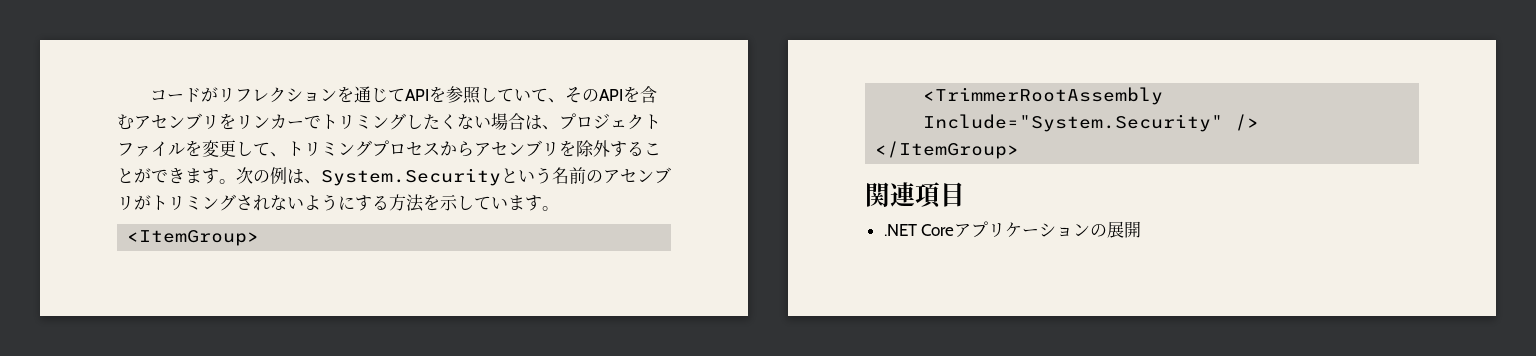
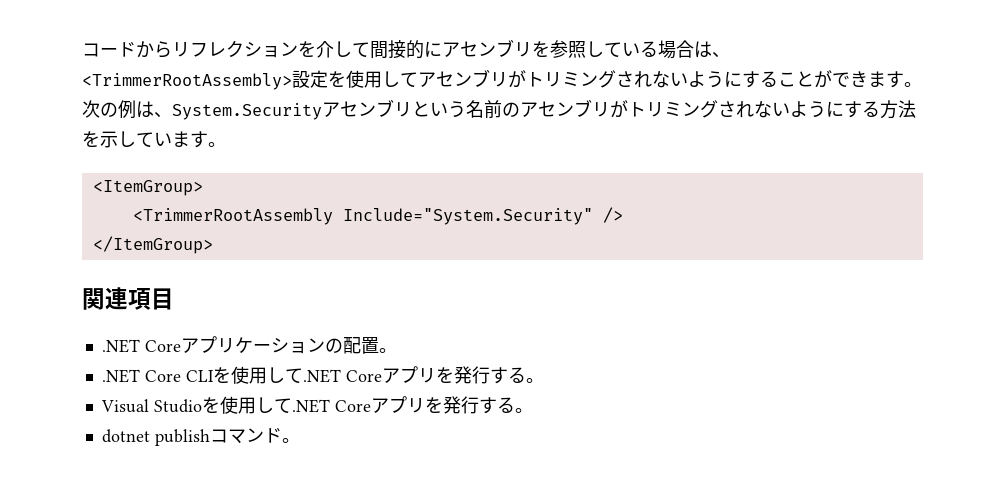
- コードがリフレクションを通じてAPIを参照していて、そのAPIを含むアセンブリをリンカーでトリミングしたくない場合は、プロジェクトファイルを変更して、トリミングプロセスからアセンブリを除外することができます。
+ コードからリフレクションを介して間接的にアセンブリを参照している場合は、<TrimmerRootAssembly>設定を使用してアセンブリがトリミングされないようにすることができます。
- 次の例は、System.Securityという名前のアセンブリがトリミングされないようにする方法を示しています。
+ 次の例は、System.Securityアセンブリという名前のアセンブリがトリミングされないようにする方法を示しています。
- .NET Coreアプリケーションの展開
+ .NET Coreアプリケーションの配置。
+ .NET Core CLIを使用して.NET Coreアプリを発行する。
+ Visual Studioを使用して.NET Coreアプリを発行する。
+ dotnet publishコマンド。

